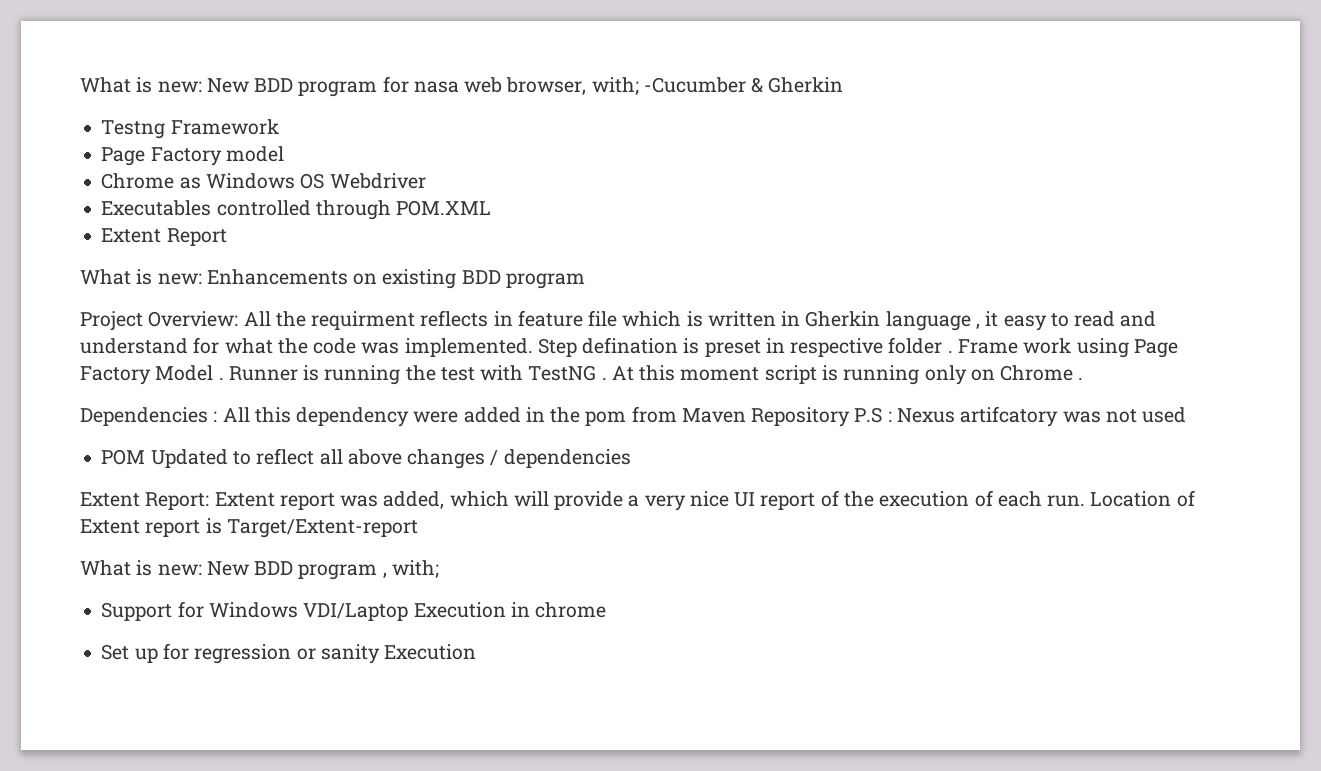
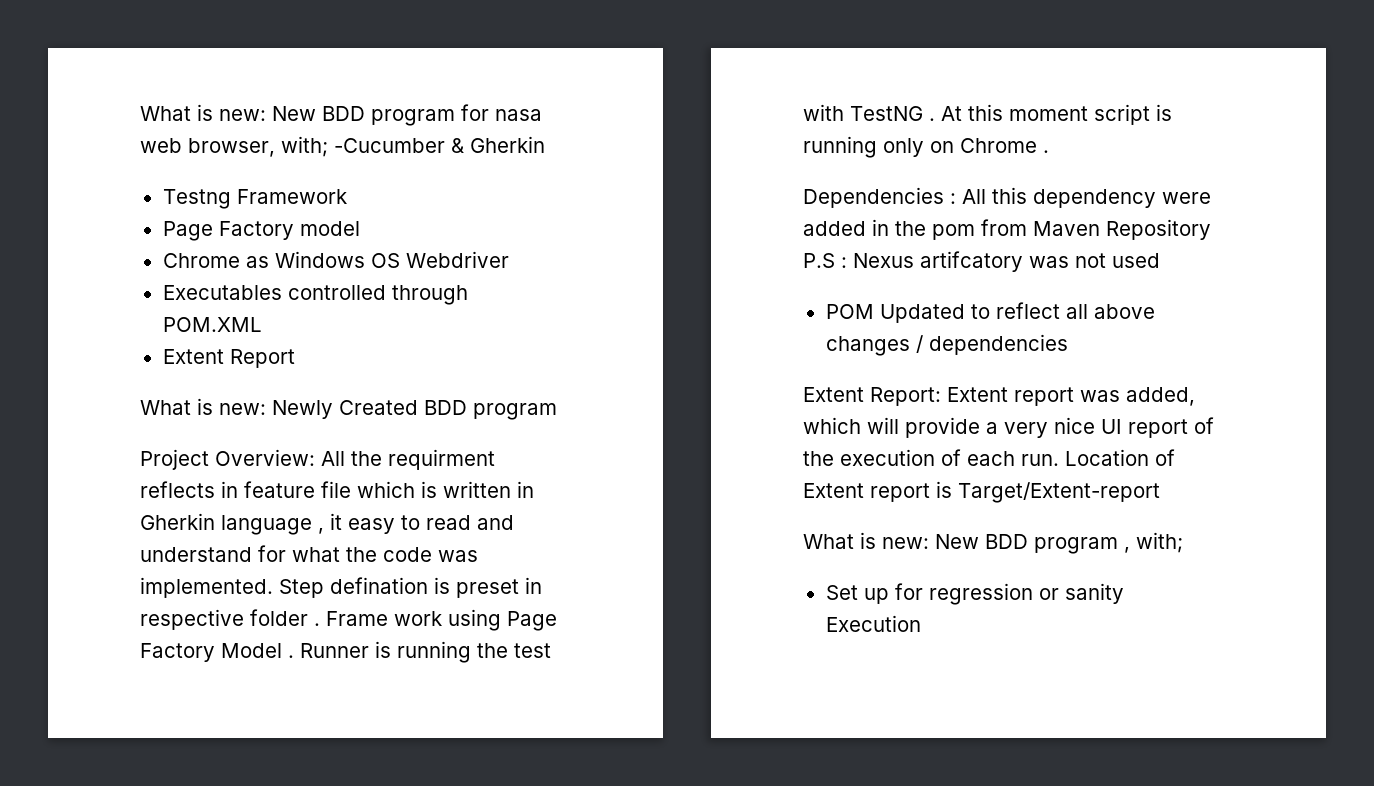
- What is new: Enhancements on existing BDD program
+ What is new: Newly Created BDD program
- Support for Windows VDI/Laptop Execution in chrome

